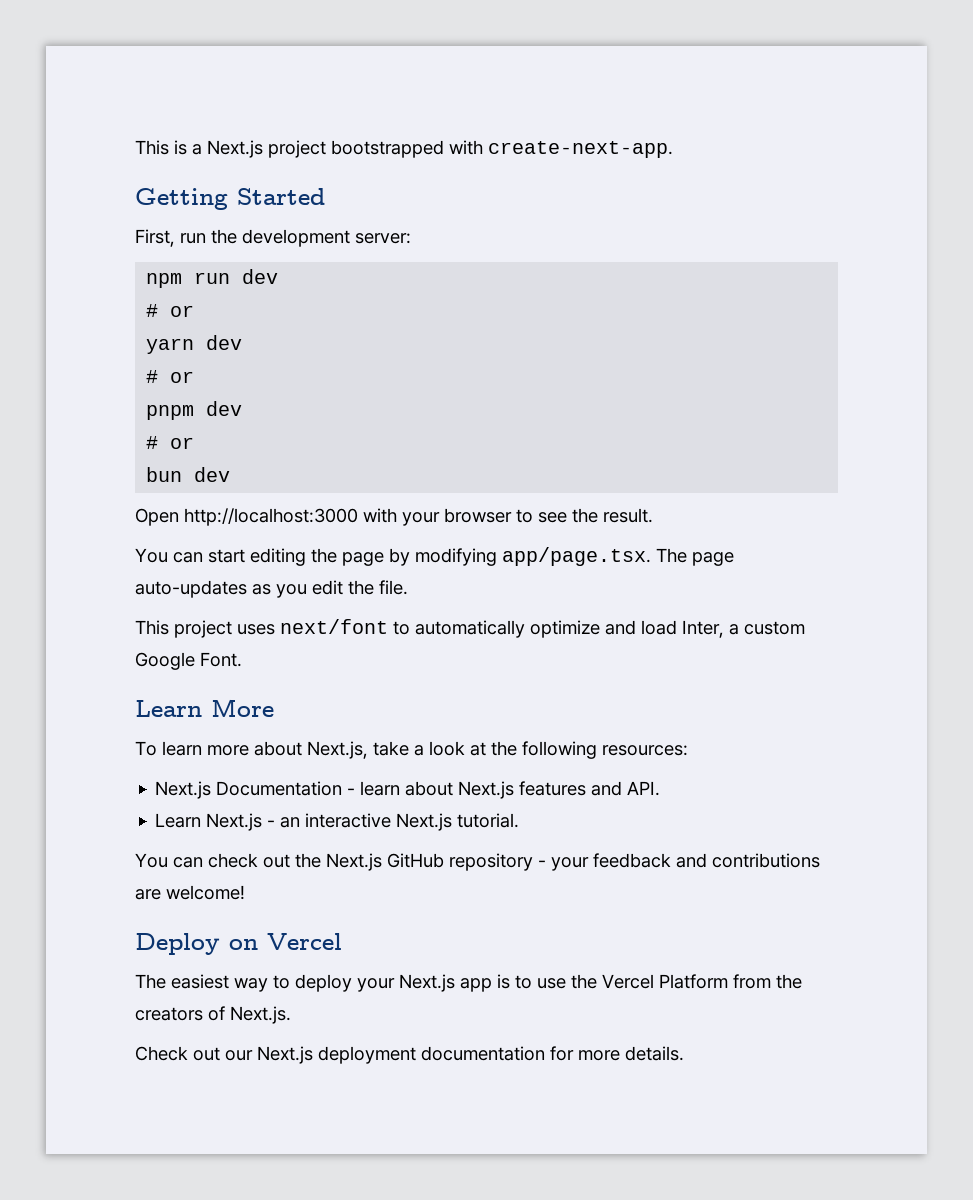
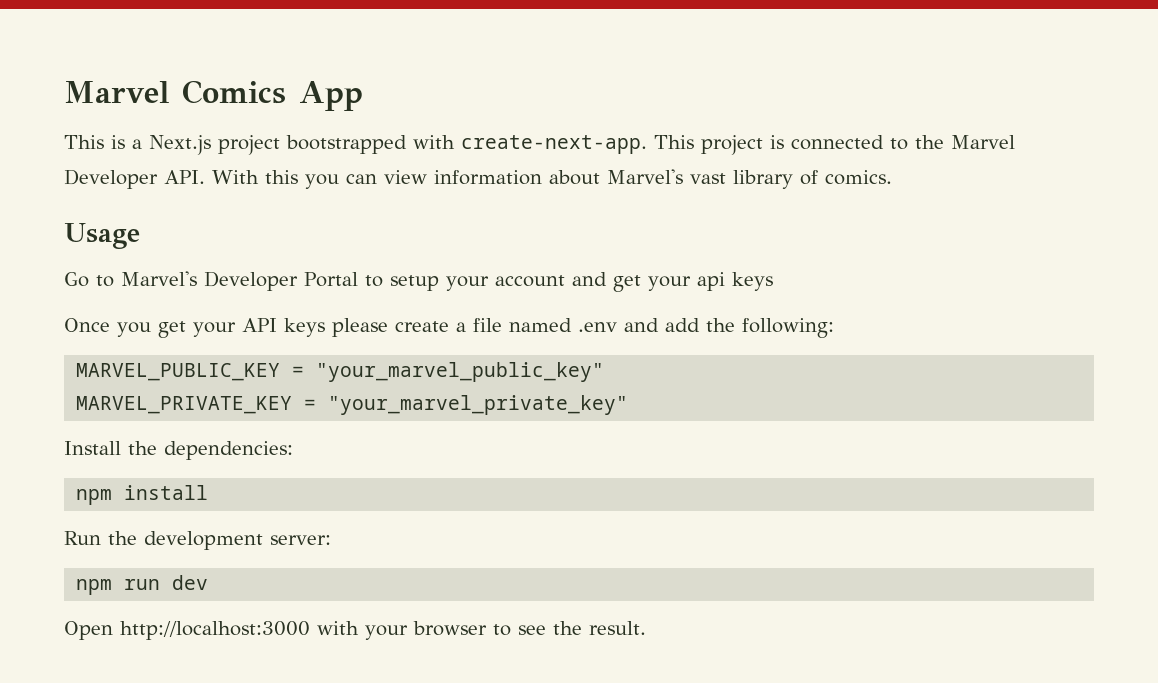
+ Marvel Comics App
- This is a Next.js project bootstrapped with create-next-app.
- Getting Started
- First, run the development server:
+ This is a Next.js project bootstrapped with create-next-app. This project is connected to the Marvel Developer API. With this you can view information about Marvel's vast library of comics.
+ Usage
+ Go to Marvel's Developer Portal to setup your account and get your api keys
+ Once you get your API keys please create a file named .env and add the following:
+ MARVEL_PUBLIC_KEY = "your_marvel_public_key"
+ MARVEL_PRIVATE_KEY = "your_marvel_private_key"
+ Install the dependencies:
+ npm install
+ Run the development server:
  npm run dev
- # or
- yarn dev
- # or
- pnpm dev
- # or
- bun dev
- You can start editing the page by modifying app/page.tsx. The page auto-updates as you edit the file.
- This project uses next/font to automatically optimize and load Inter, a custom Google Font.
- Learn More
- To learn more about Next.js, take a look at the following resources:
- Next.js Documentation - learn about Next.js features and API.
- Learn Next.js - an interactive Next.js tutorial.
- You can check out the Next.js GitHub repository - your feedback and contributions are welcome!
- Deploy on Vercel
- The easiest way to deploy your Next.js app is to use the Vercel Platform from the creators of Next.js.
- Check out our Next.js deployment documentation for more details.

